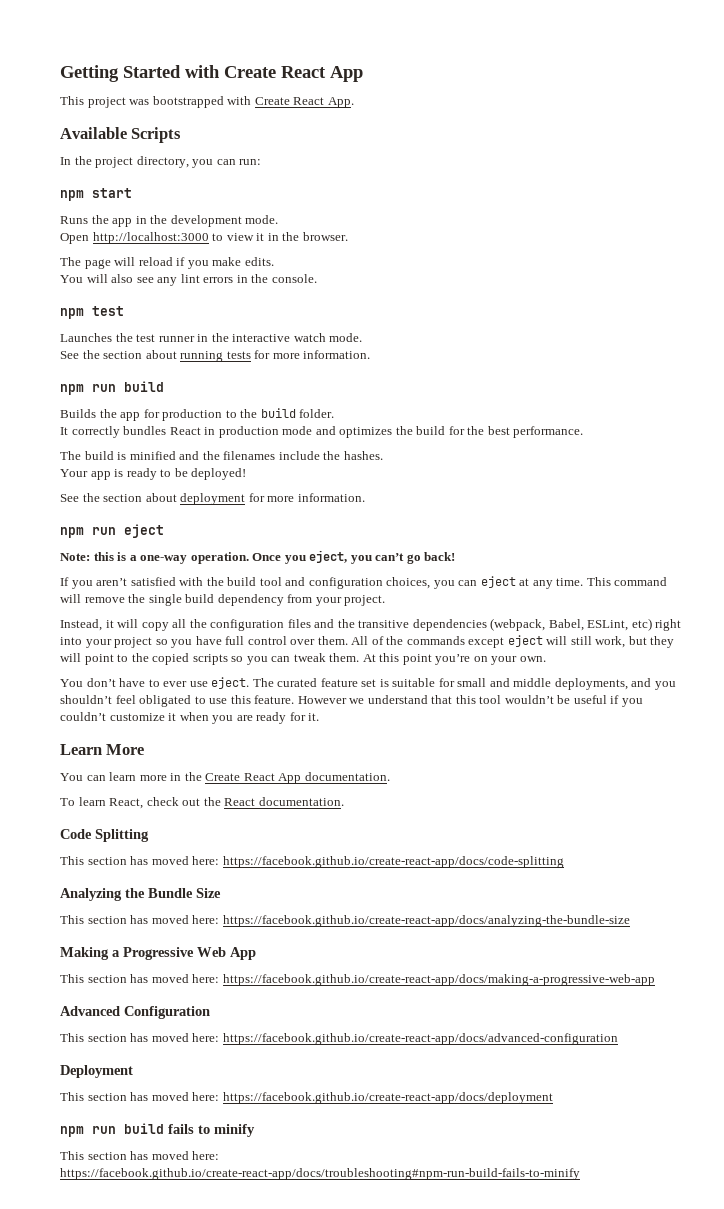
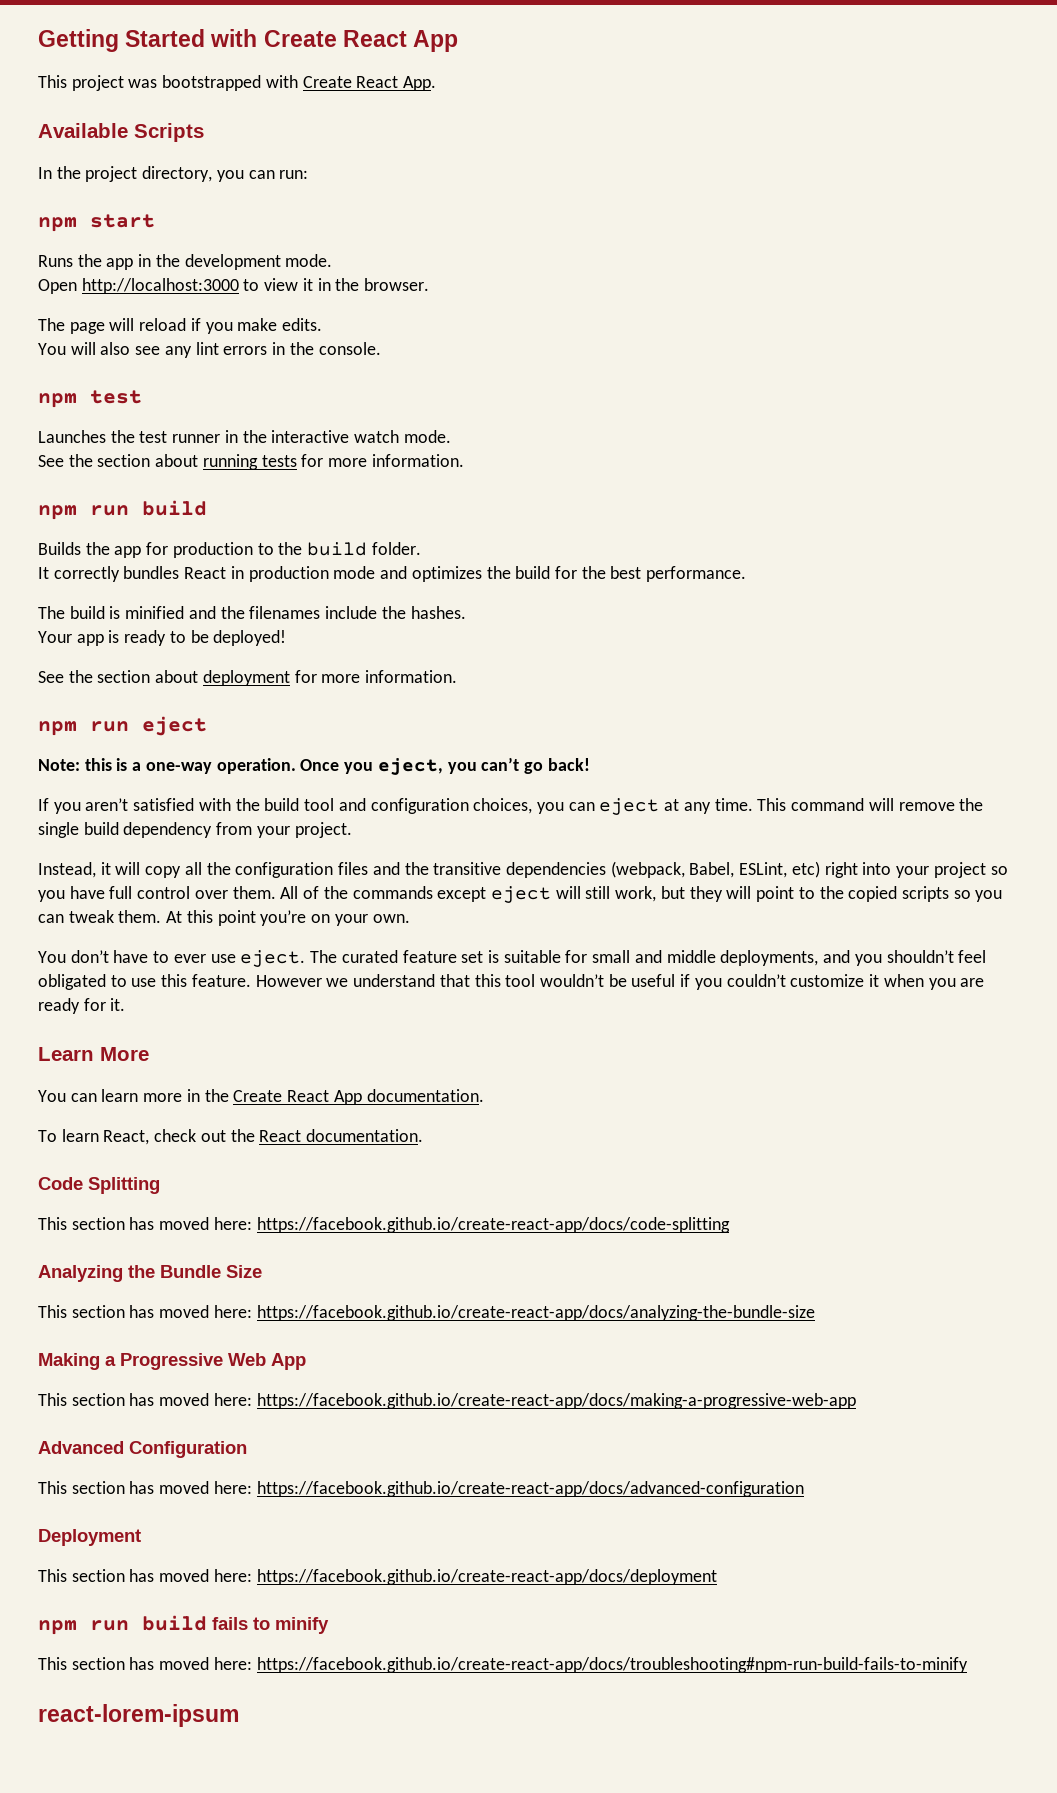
+ react-lorem-ipsum

